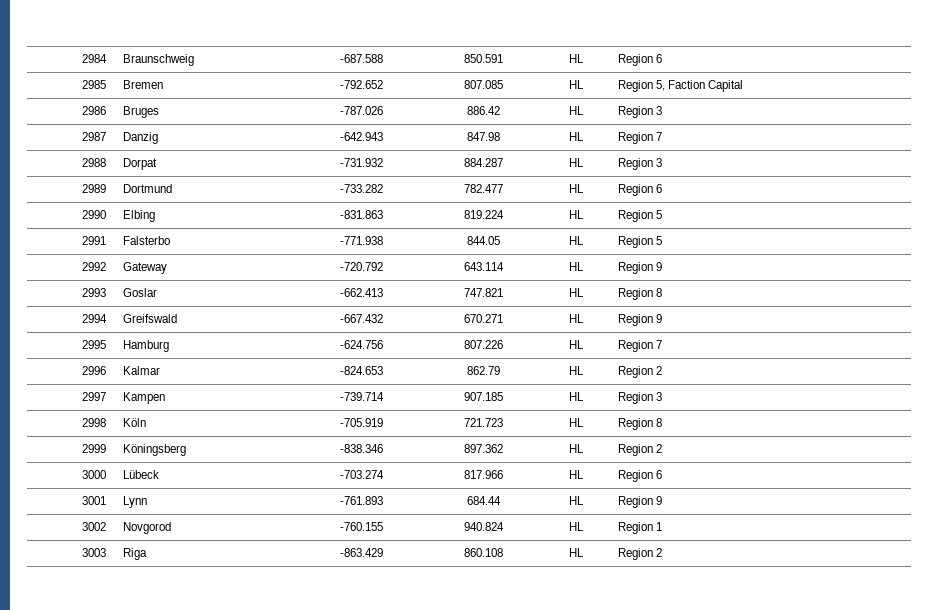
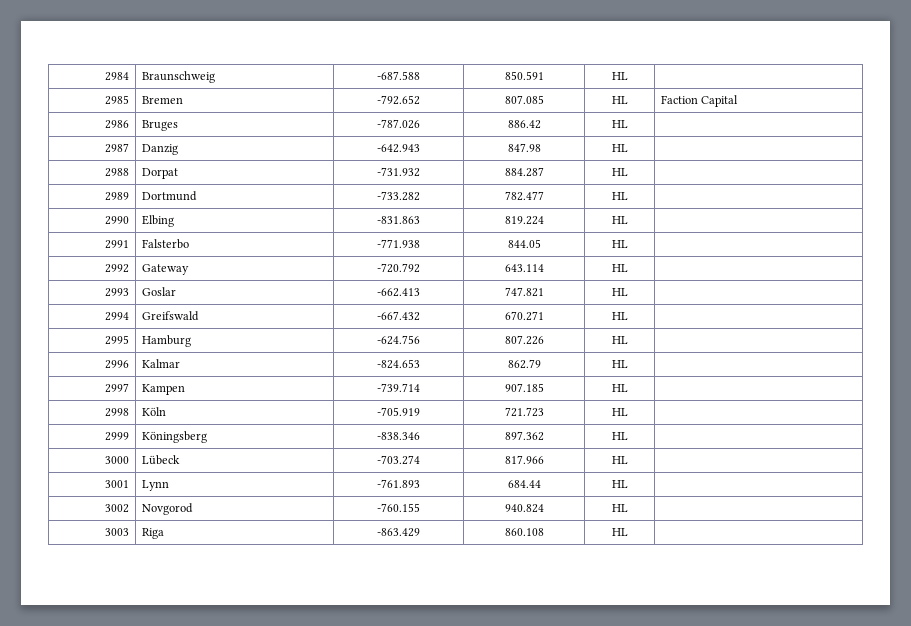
- 2984 | Braunschweig | -687.588 | 850.591 | HL | Region 6
+ 2984 | Braunschweig | -687.588 | 850.591 | HL |
- 2985 | Bremen | -792.652 | 807.085 | HL | Region 5, Faction Capital
+ 2985 | Bremen | -792.652 | 807.085 | HL | Faction Capital
- 2986 | Bruges | -787.026 | 886.42 | HL | Region 3
+ 2986 | Bruges | -787.026 | 886.42 | HL |
- 2987 | Danzig | -642.943 | 847.98 | HL | Region 7
+ 2987 | Danzig | -642.943 | 847.98 | HL |
- 2988 | Dorpat | -731.932 | 884.287 | HL | Region 3
+ 2988 | Dorpat | -731.932 | 884.287 | HL |
- 2989 | Dortmund | -733.282 | 782.477 | HL | Region 6
+ 2989 | Dortmund | -733.282 | 782.477 | HL |
- 2990 | Elbing | -831.863 | 819.224 | HL | Region 5
+ 2990 | Elbing | -831.863 | 819.224 | HL |
- 2991 | Falsterbo | -771.938 | 844.05 | HL | Region 5
+ 2991 | Falsterbo | -771.938 | 844.05 | HL |
- 2992 | Gateway | -720.792 | 643.114 | HL | Region 9
+ 2992 | Gateway | -720.792 | 643.114 | HL |
- 2993 | Goslar | -662.413 | 747.821 | HL | Region 8
+ 2993 | Goslar | -662.413 | 747.821 | HL |
- 2994 | Greifswald | -667.432 | 670.271 | HL | Region 9
+ 2994 | Greifswald | -667.432 | 670.271 | HL |
- 2995 | Hamburg | -624.756 | 807.226 | HL | Region 7
+ 2995 | Hamburg | -624.756 | 807.226 | HL |
- 2996 | Kalmar | -824.653 | 862.79 | HL | Region 2
+ 2996 | Kalmar | -824.653 | 862.79 | HL |
- 2997 | Kampen | -739.714 | 907.185 | HL | Region 3
+ 2997 | Kampen | -739.714 | 907.185 | HL |
- 2998 | Köln | -705.919 | 721.723 | HL | Region 8
+ 2998 | Köln | -705.919 | 721.723 | HL |
- 2999 | Köningsberg | -838.346 | 897.362 | HL | Region 2
+ 2999 | Köningsberg | -838.346 | 897.362 | HL |
- 3000 | Lübeck | -703.274 | 817.966 | HL | Region 6
+ 3000 | Lübeck | -703.274 | 817.966 | HL |
- 3001 | Lynn | -761.893 | 684.44 | HL | Region 9
+ 3001 | Lynn | -761.893 | 684.44 | HL |
- 3002 | Novgorod | -760.155 | 940.824 | HL | Region 1
+ 3002 | Novgorod | -760.155 | 940.824 | HL |
- 3003 | Riga | -863.429 | 860.108 | HL | Region 2
+ 3003 | Riga | -863.429 | 860.108 | HL |

